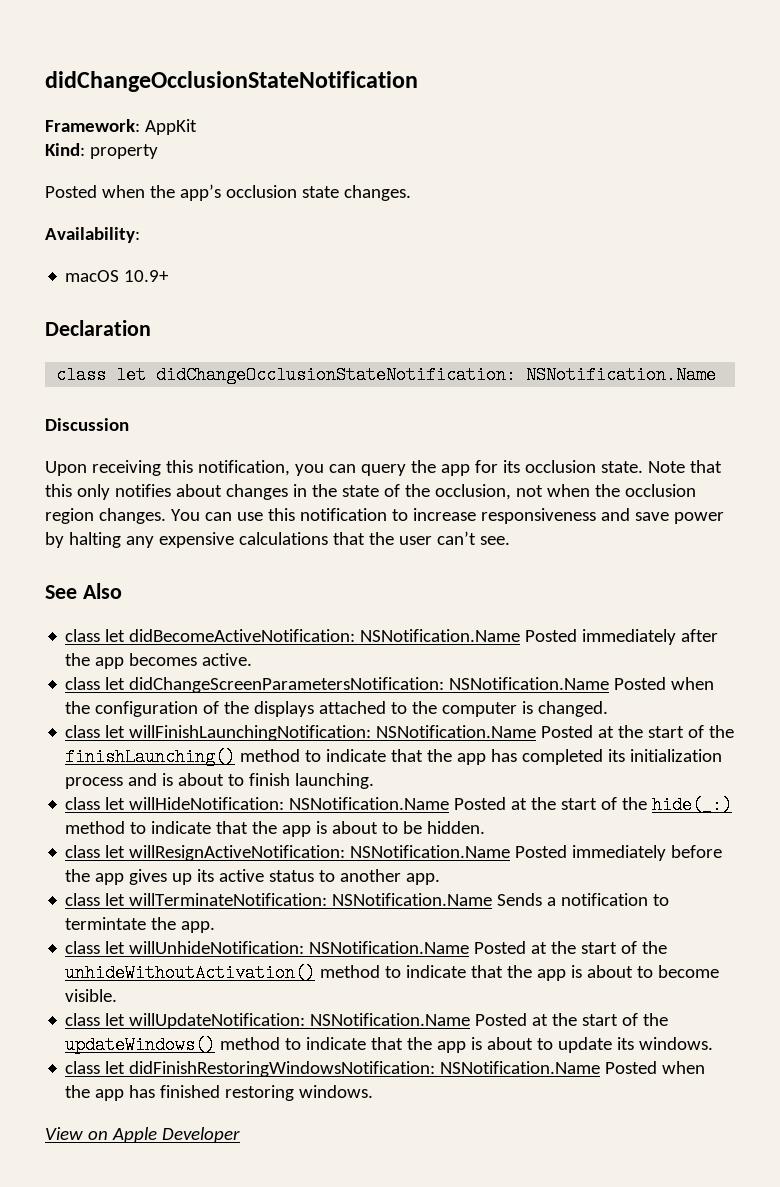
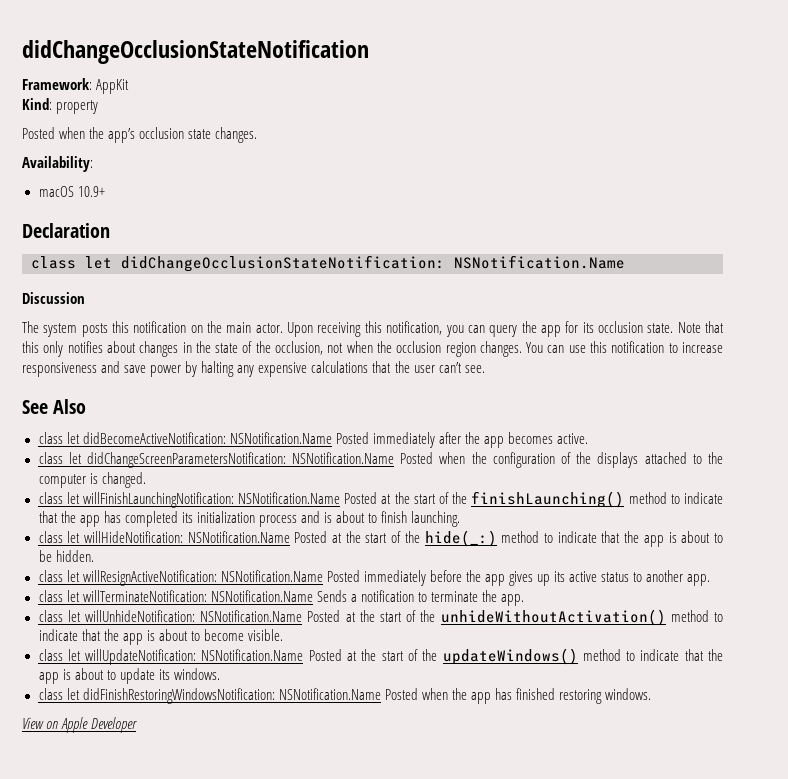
+ The system posts this notification on the main actor.
- class let willTerminateNotification: NSNotification.Name Sends a notification to termintate the app.
+ class let willTerminateNotification: NSNotification.Name Sends a notification to terminate the app.

